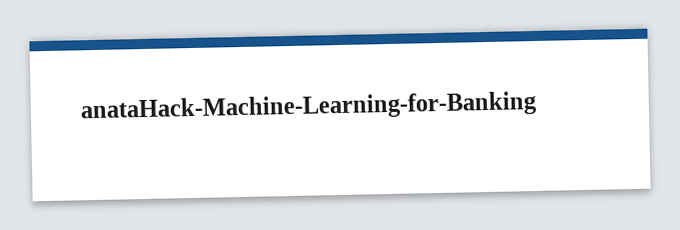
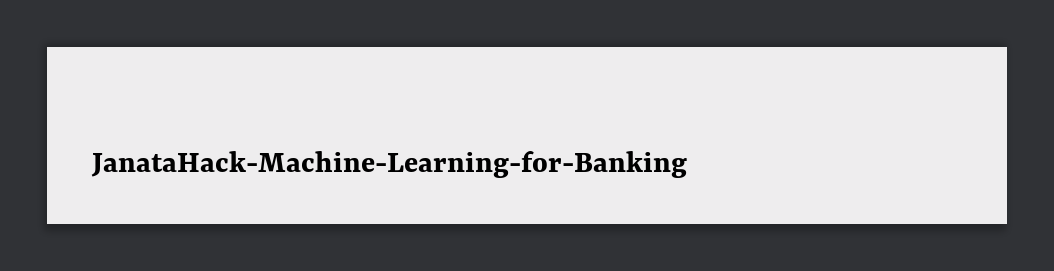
- anataHack-Machine-Learning-for-Banking
+ JanataHack-Machine-Learning-for-Banking

